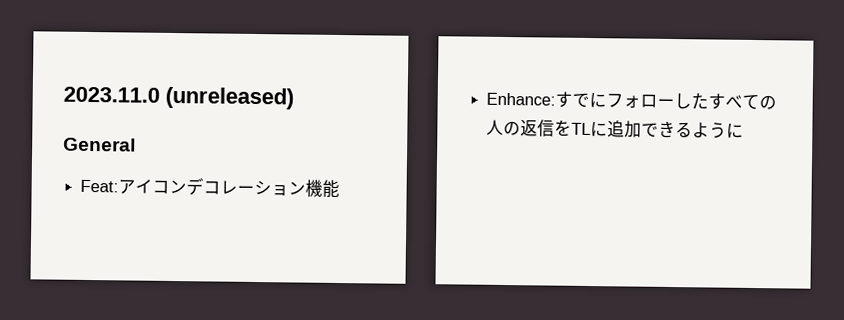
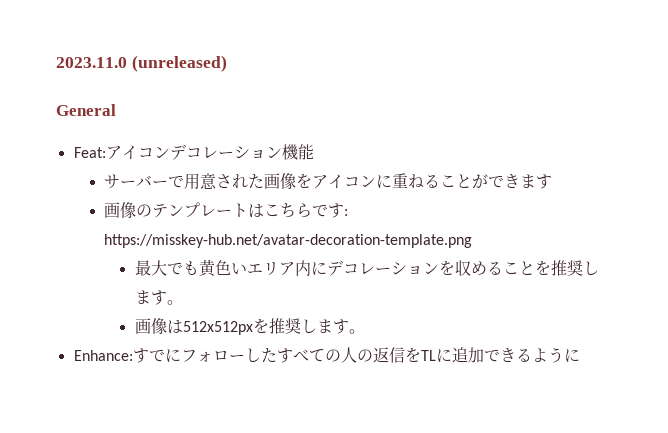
+ サーバーで用意された画像をアイコンに重ねることができます
+ 画像のテンプレートはこちらです: https://misskey-hub.net/avatar-decoration-template.png
+ 最大でも黄色いエリア内にデコレーションを収めることを推奨します。
+ 画像は512x512pxを推奨します。

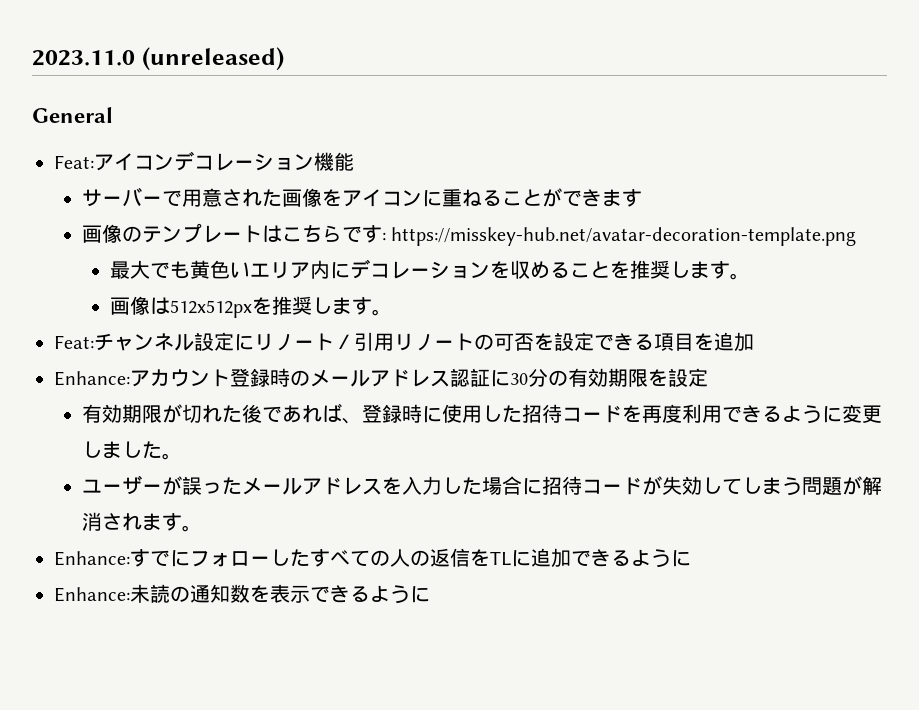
+ Feat:チャンネル設定にリノート／引用リノートの可否を設定できる項目を追加
+ Enhance:アカウント登録時のメールアドレス認証に30分の有効期限を設定
+ 有効期限が切れた後であれば、登録時に使用した招待コードを再度利用できるように変更しました。
+ ユーザーが誤ったメールアドレスを入力した場合に招待コードが失効してしまう問題が解消されます。
+ Enhance:未読の通知数を表示できるように

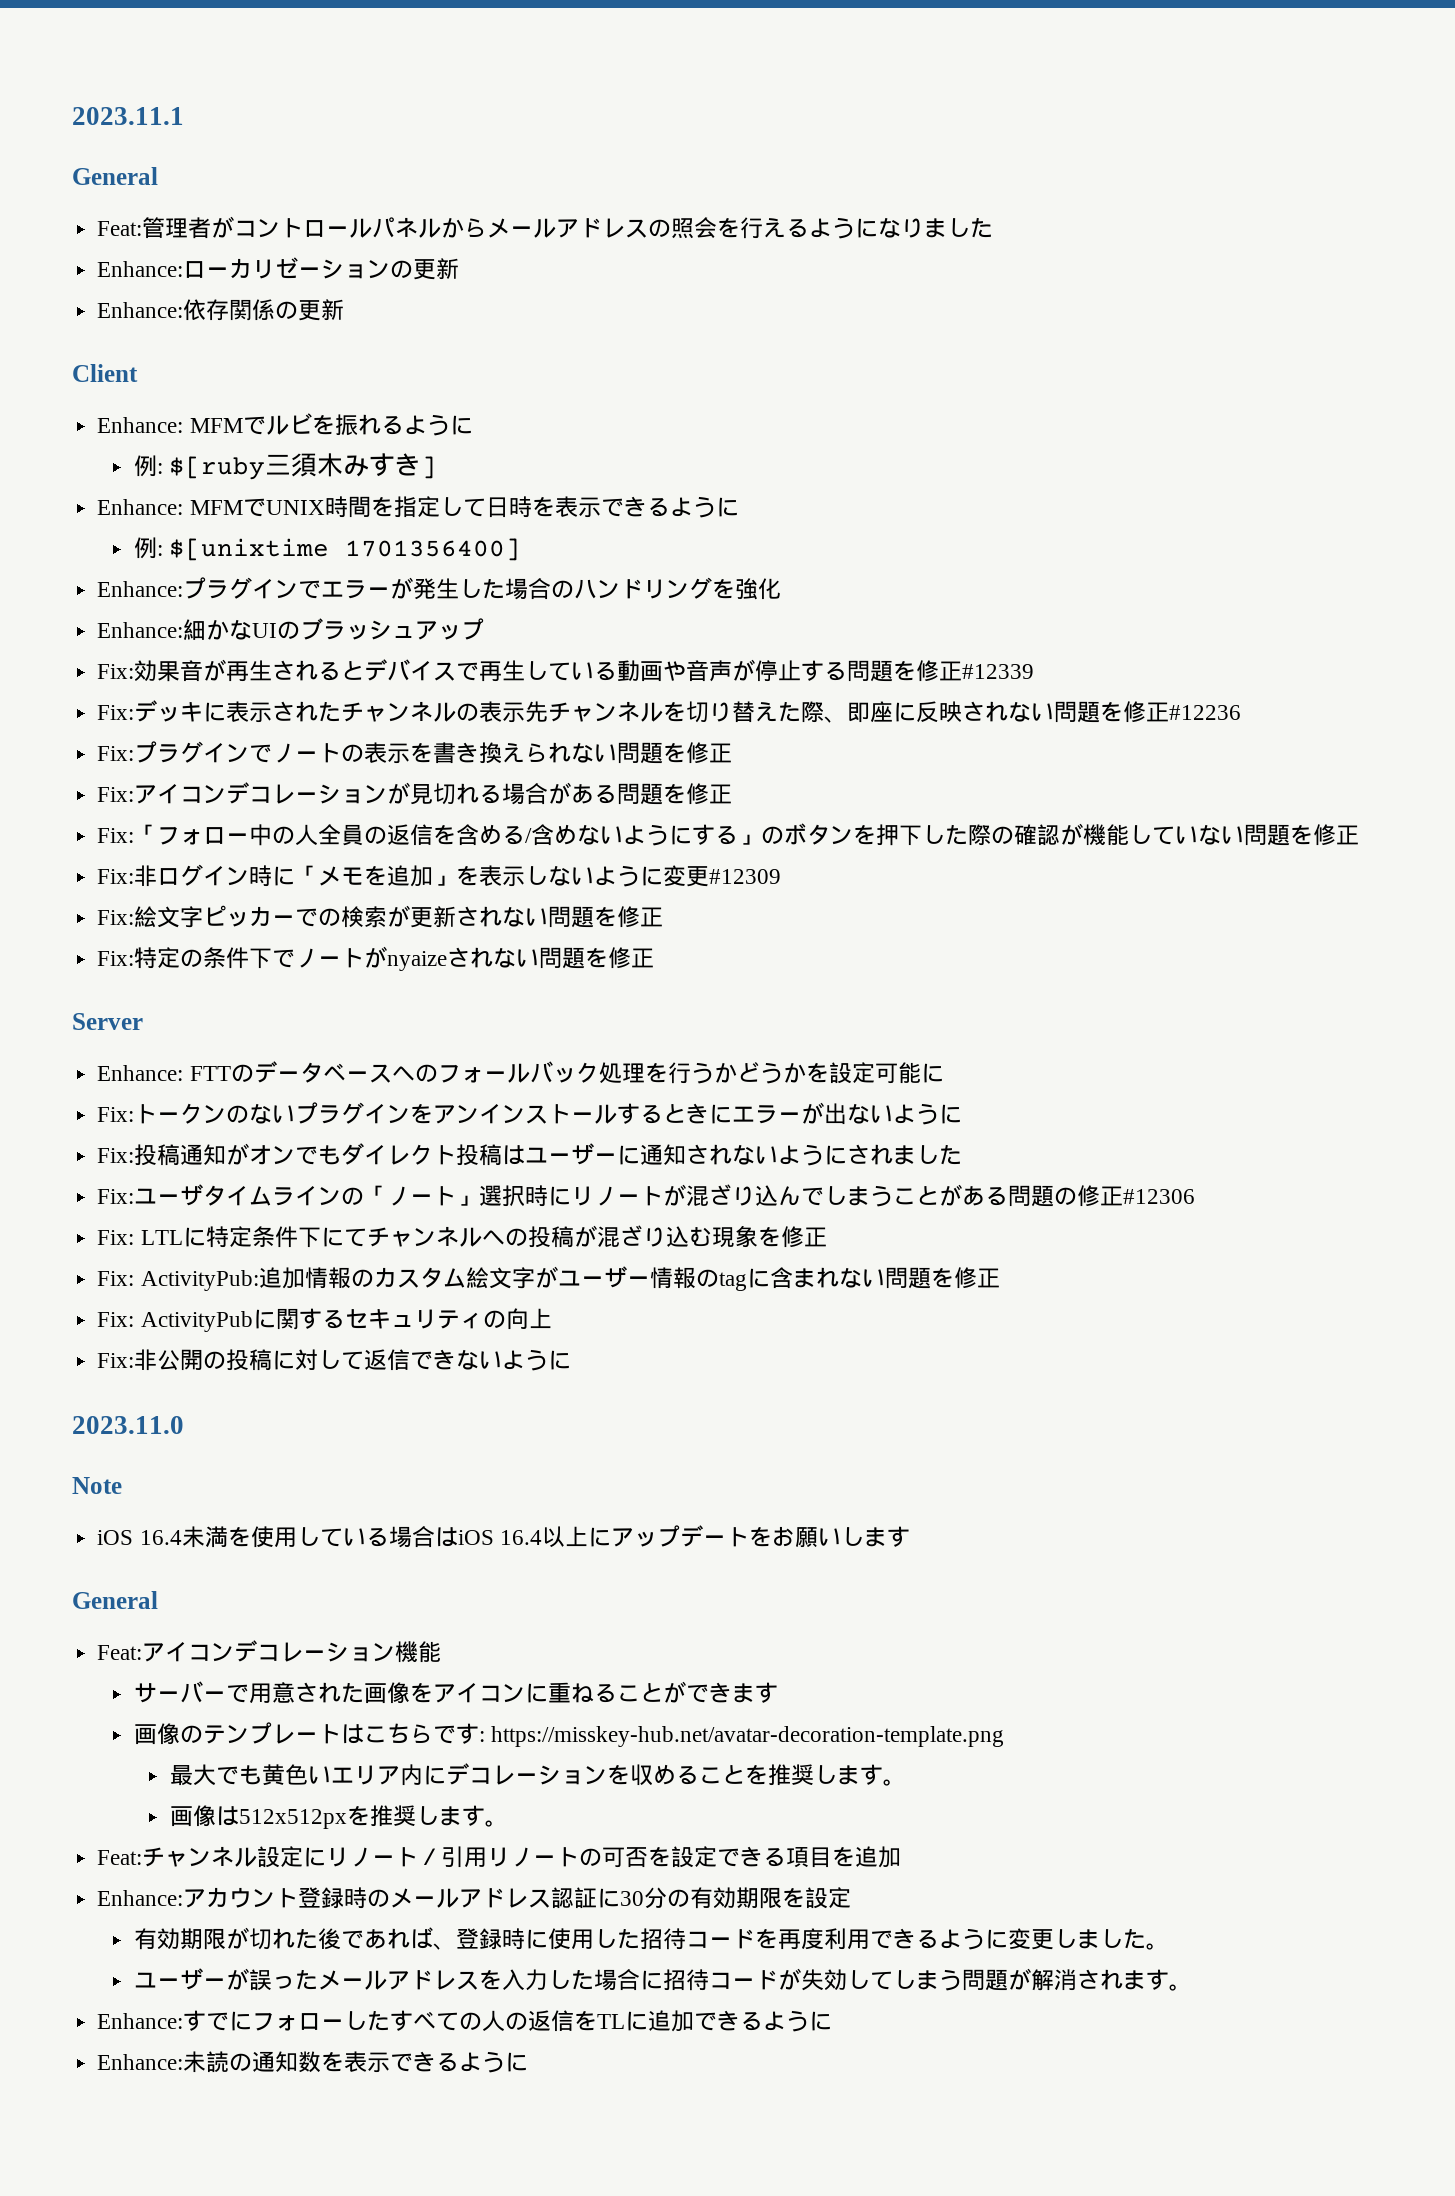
- 2023.11.0 (unreleased)
+ 2023.11.1
+ General
+ Feat:管理者がコントロールパネルからメールアドレスの照会を行えるようになりました
+ Enhance:ローカリゼーションの更新
+ Enhance:依存関係の更新
+ Client
+ Enhance: MFMでルビを振れるように
+ 例: $[ruby三須木みすき]
+ Enhance: MFMでUNIX時間を指定して日時を表示できるように
+ 例: $[unixtime 1701356400]
+ Enhance:プラグインでエラーが発生した場合のハンドリングを強化
+ Enhance:細かなUIのブラッシュアップ
+ Fix:効果音が再生されるとデバイスで再生している動画や音声が停止する問題を修正#12339
+ Fix:デッキに表示されたチャンネルの表示先チャンネルを切り替えた際、即座に反映されない問題を修正#12236
+ Fix:プラグインでノートの表示を書き換えられない問題を修正
+ Fix:アイコンデコレーションが見切れる場合がある問題を修正
+ Fix:「フォロー中の人全員の返信を含める/含めないようにする」のボタンを押下した際の確認が機能していない問題を修正
+ Fix:非ログイン時に「メモを追加」を表示しないように変更#12309
+ Fix:絵文字ピッカーでの検索が更新されない問題を修正
+ Fix:特定の条件下でノートがnyaizeされない問題を修正
+ Server
+ Enhance: FTTのデータベースへのフォールバック処理を行うかどうかを設定可能に
+ Fix:トークンのないプラグインをアンインストールするときにエラーが出ないように
+ Fix:投稿通知がオンでもダイレクト投稿はユーザーに通知されないようにされました
+ Fix:ユーザタイムラインの「ノート」選択時にリノートが混ざり込んでしまうことがある問題の修正#12306
+ Fix: LTLに特定条件下にてチャンネルへの投稿が混ざり込む現象を修正
+ Fix: ActivityPub:追加情報のカスタム絵文字がユーザー情報のtagに含まれない問題を修正
+ Fix: ActivityPubに関するセキュリティの向上
+ Fix:非公開の投稿に対して返信できないように
+ 2023.11.0
+ Note
+ iOS 16.4未満を使用している場合はiOS 16.4以上にアップデートをお願いします

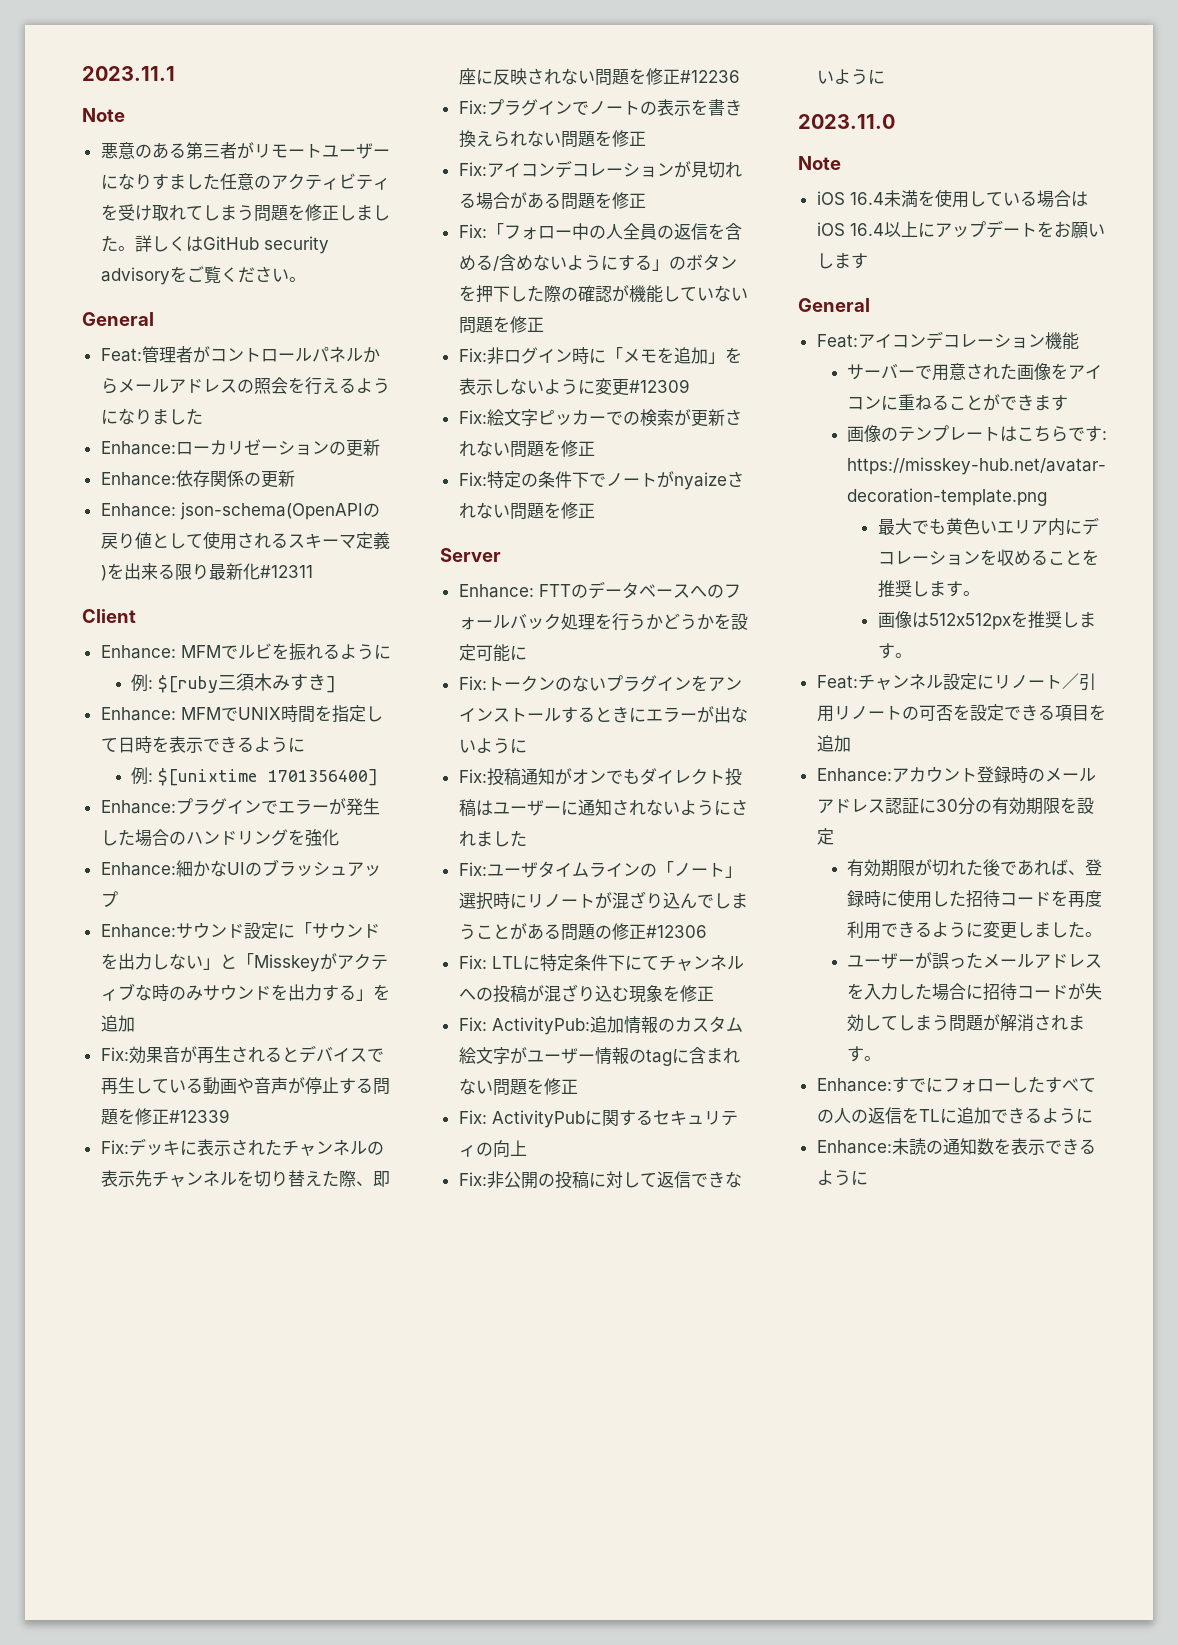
  2023.11.1
+ Note
+ 悪意のある第三者がリモートユーザーになりすました任意のアクティビティを受け取れてしまう問題を修正しました。詳しくはGitHub security advisoryをご覧ください。
+ Enhance: json-schema(OpenAPIの戻り値として使用されるスキーマ定義)を出来る限り最新化#12311
+ Enhance:サウンド設定に「サウンドを出力しない」と「Misskeyがアクティブな時のみサウンドを出力する」を追加

